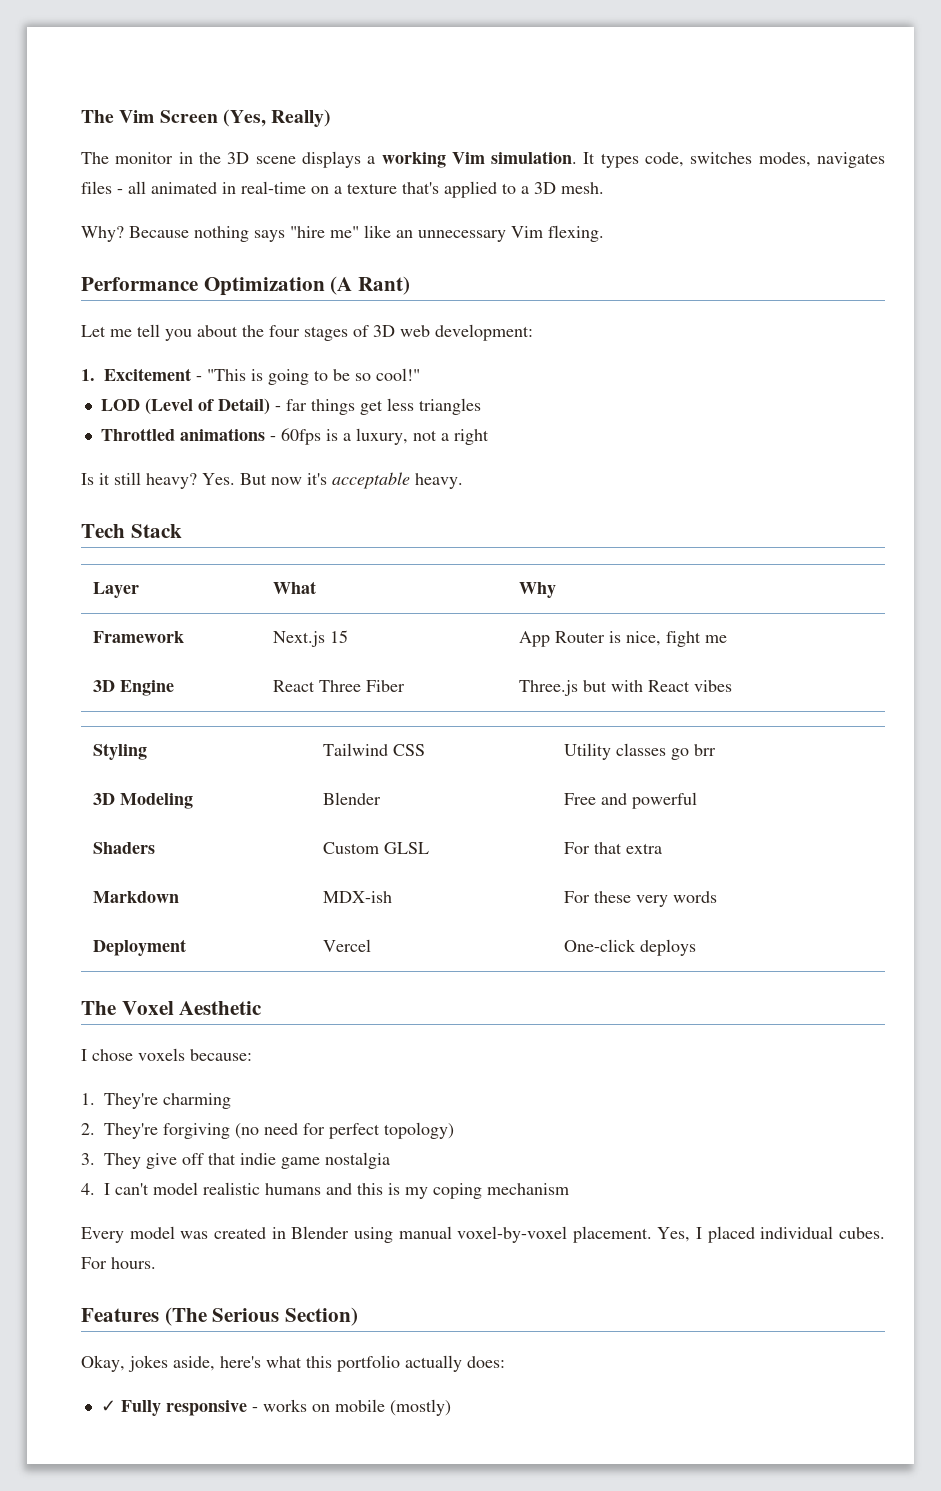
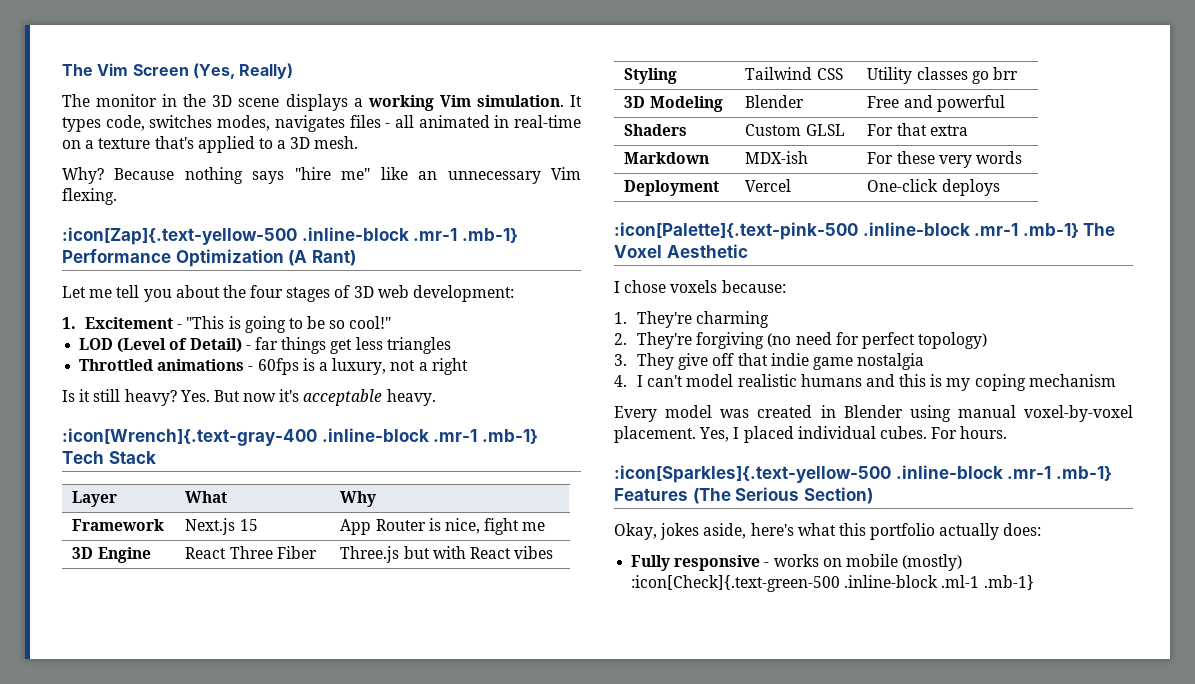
- Performance Optimization (A Rant)
+ :icon[Zap]{.text-yellow-500 .inline-block .mr-1 .mb-1} Performance Optimization (A Rant)
- Tech Stack
+ :icon[Wrench]{.text-gray-400 .inline-block .mr-1 .mb-1} Tech Stack
- The Voxel Aesthetic
+ :icon[Palette]{.text-pink-500 .inline-block .mr-1 .mb-1} The Voxel Aesthetic
- Features (The Serious Section)
+ :icon[Sparkles]{.text-yellow-500 .inline-block .mr-1 .mb-1} Features (The Serious Section)
- ✓ Fully responsive - works on mobile (mostly)
+ Fully responsive - works on mobile (mostly) :icon[Check]{.text-green-500 .inline-block .ml-1 .mb-1}

